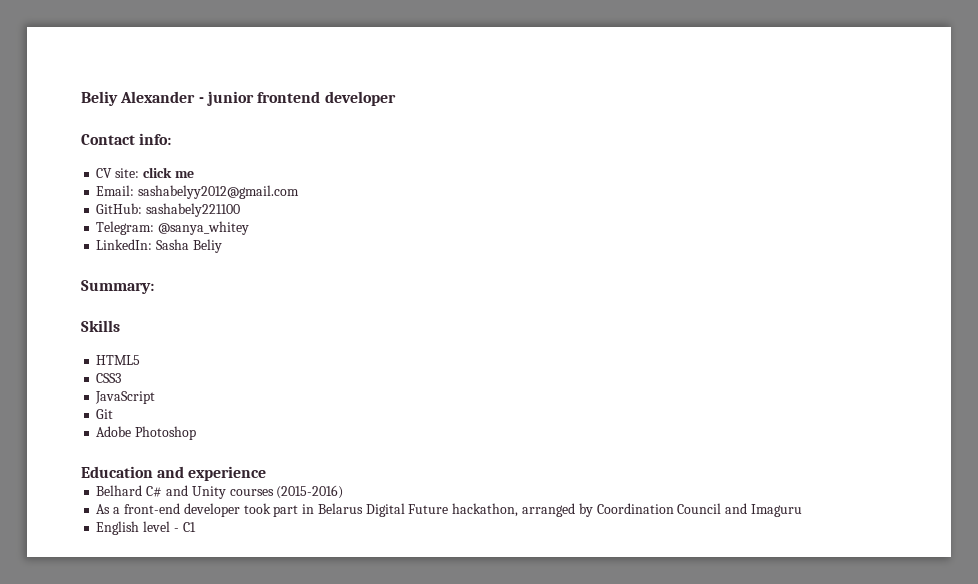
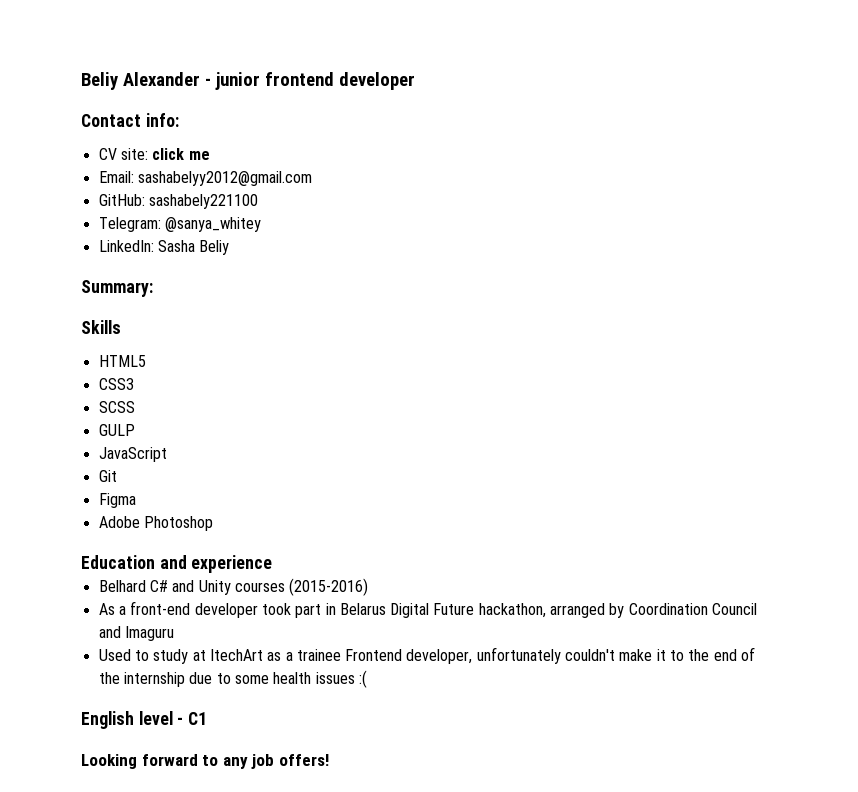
+ SCSS
+ GULP
+ Figma
+ Used to study at ItechArt as a trainee Frontend developer, unfortunately couldn't make it to the end of the internship due to some health issues :(
  English level - C1
+ Looking forward to any job offers!

